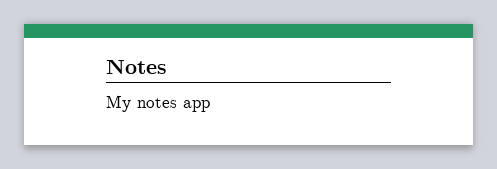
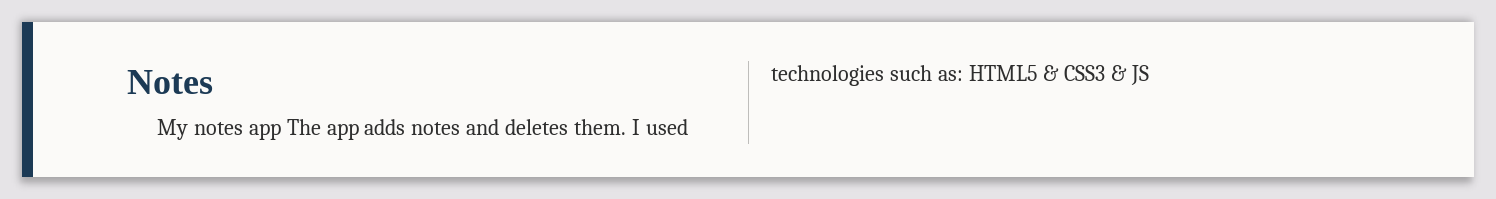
- My notes app
+ My notes app The app adds notes and deletes them. I used technologies such as: HTML5 & CSS3 & JS

